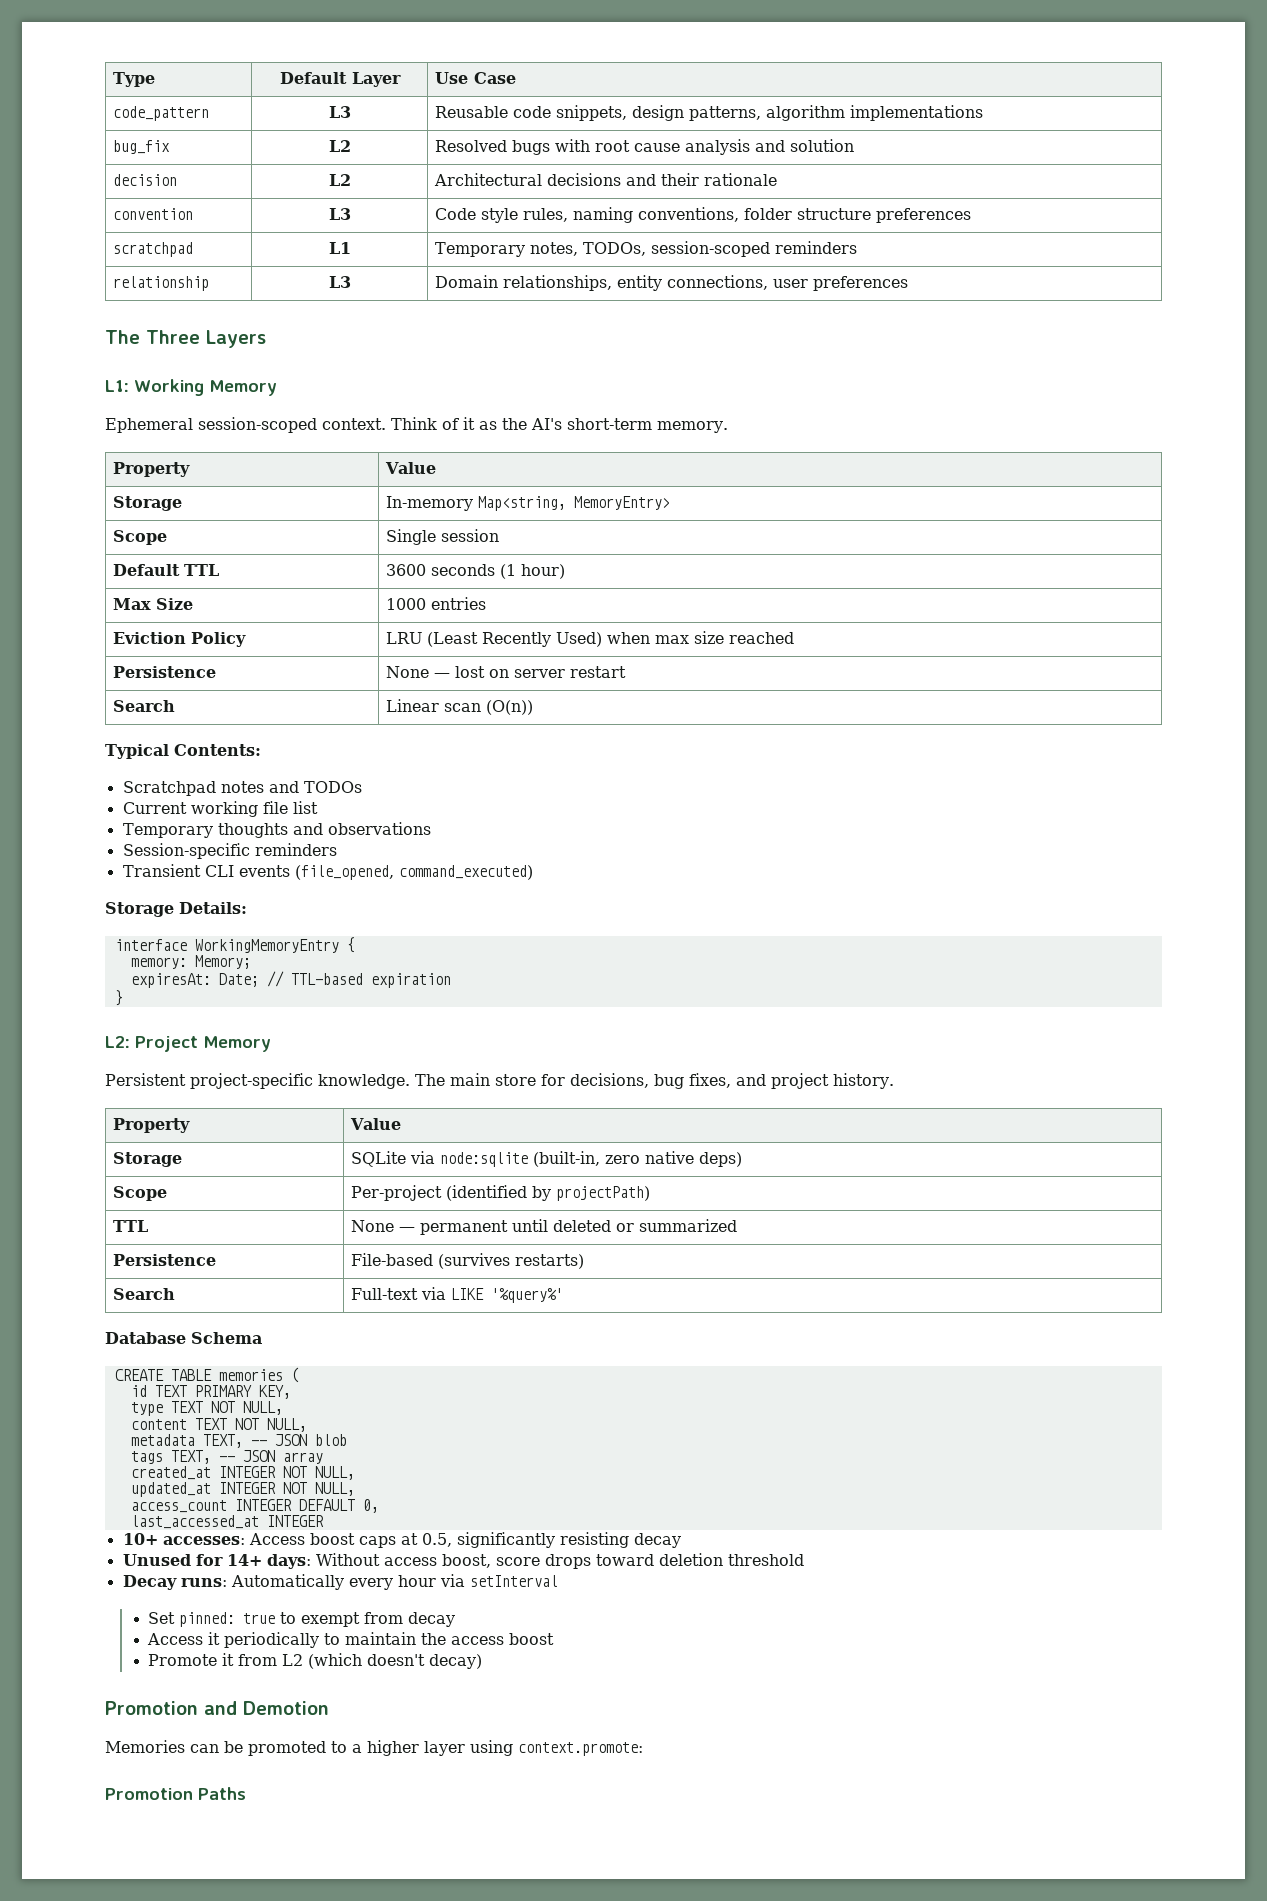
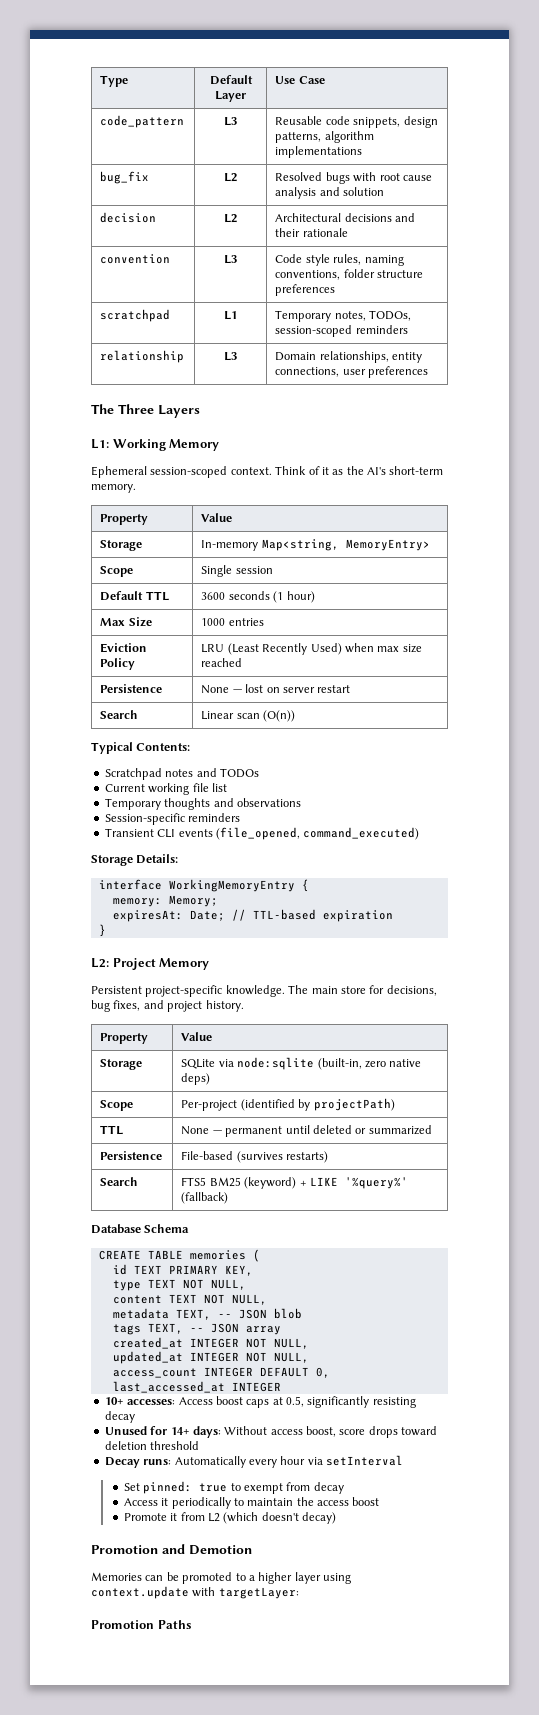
- Search | Full-text via LIKE '%query%'
+ Search | FTS5 BM25 (keyword) + LIKE '%query%' (fallback)
- Memories can be promoted to a higher layer using context.promote:
+ Memories can be promoted to a higher layer using context.update with targetLayer:

